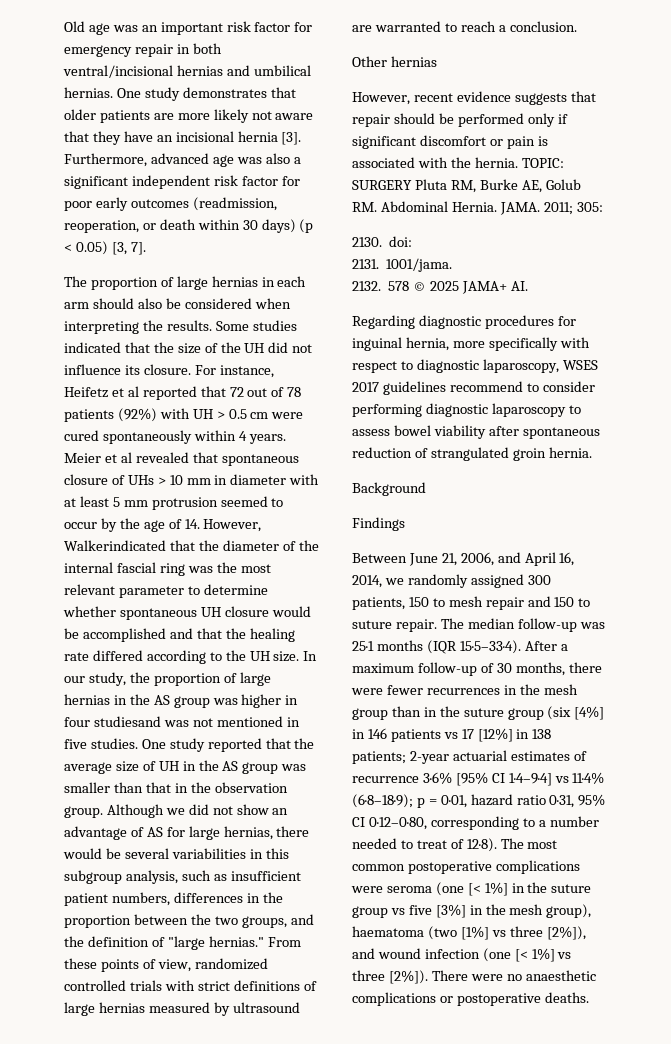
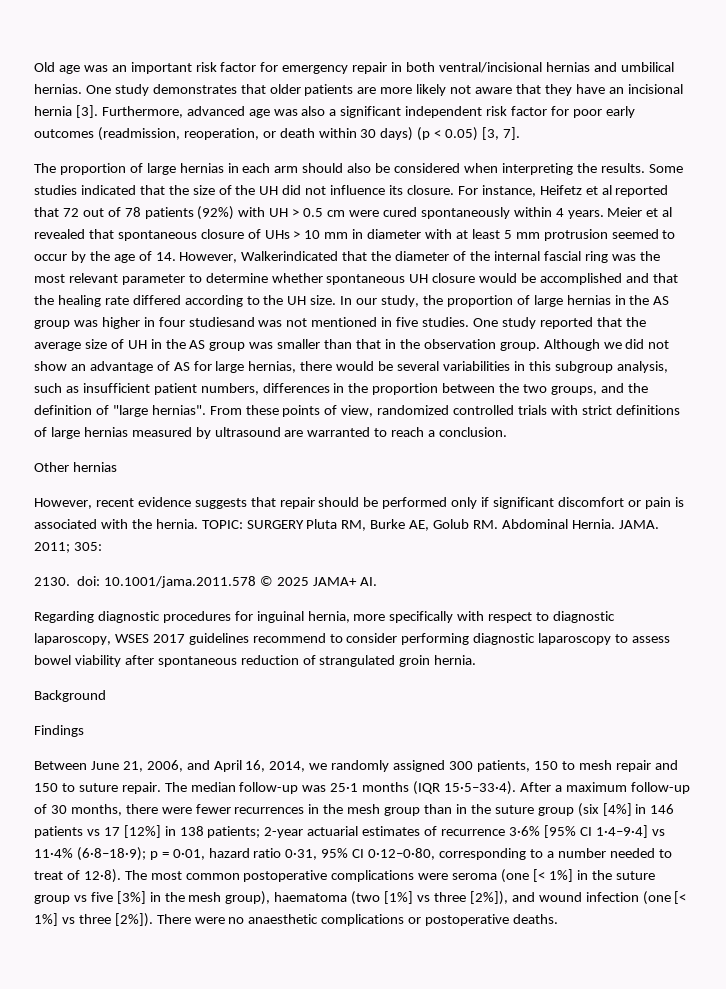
- Although we did not show an advantage of AS for large hernias, there would be several variabilities in this subgroup analysis, such as insufficient patient numbers, differences in the proportion between the two groups, and the definition of "large hernias."
+ Although we did not show an advantage of AS for large hernias, there would be several variabilities in this subgroup analysis, such as insufficient patient numbers, differences in the proportion between the two groups, and the definition of "large hernias".
- 2130. doi:
- 2131. 1001/jama.
- 2132. 578 © 2025 JAMA+ AI.
+ 2130. doi: 10.1001/jama.2011.578 © 2025 JAMA+ AI.

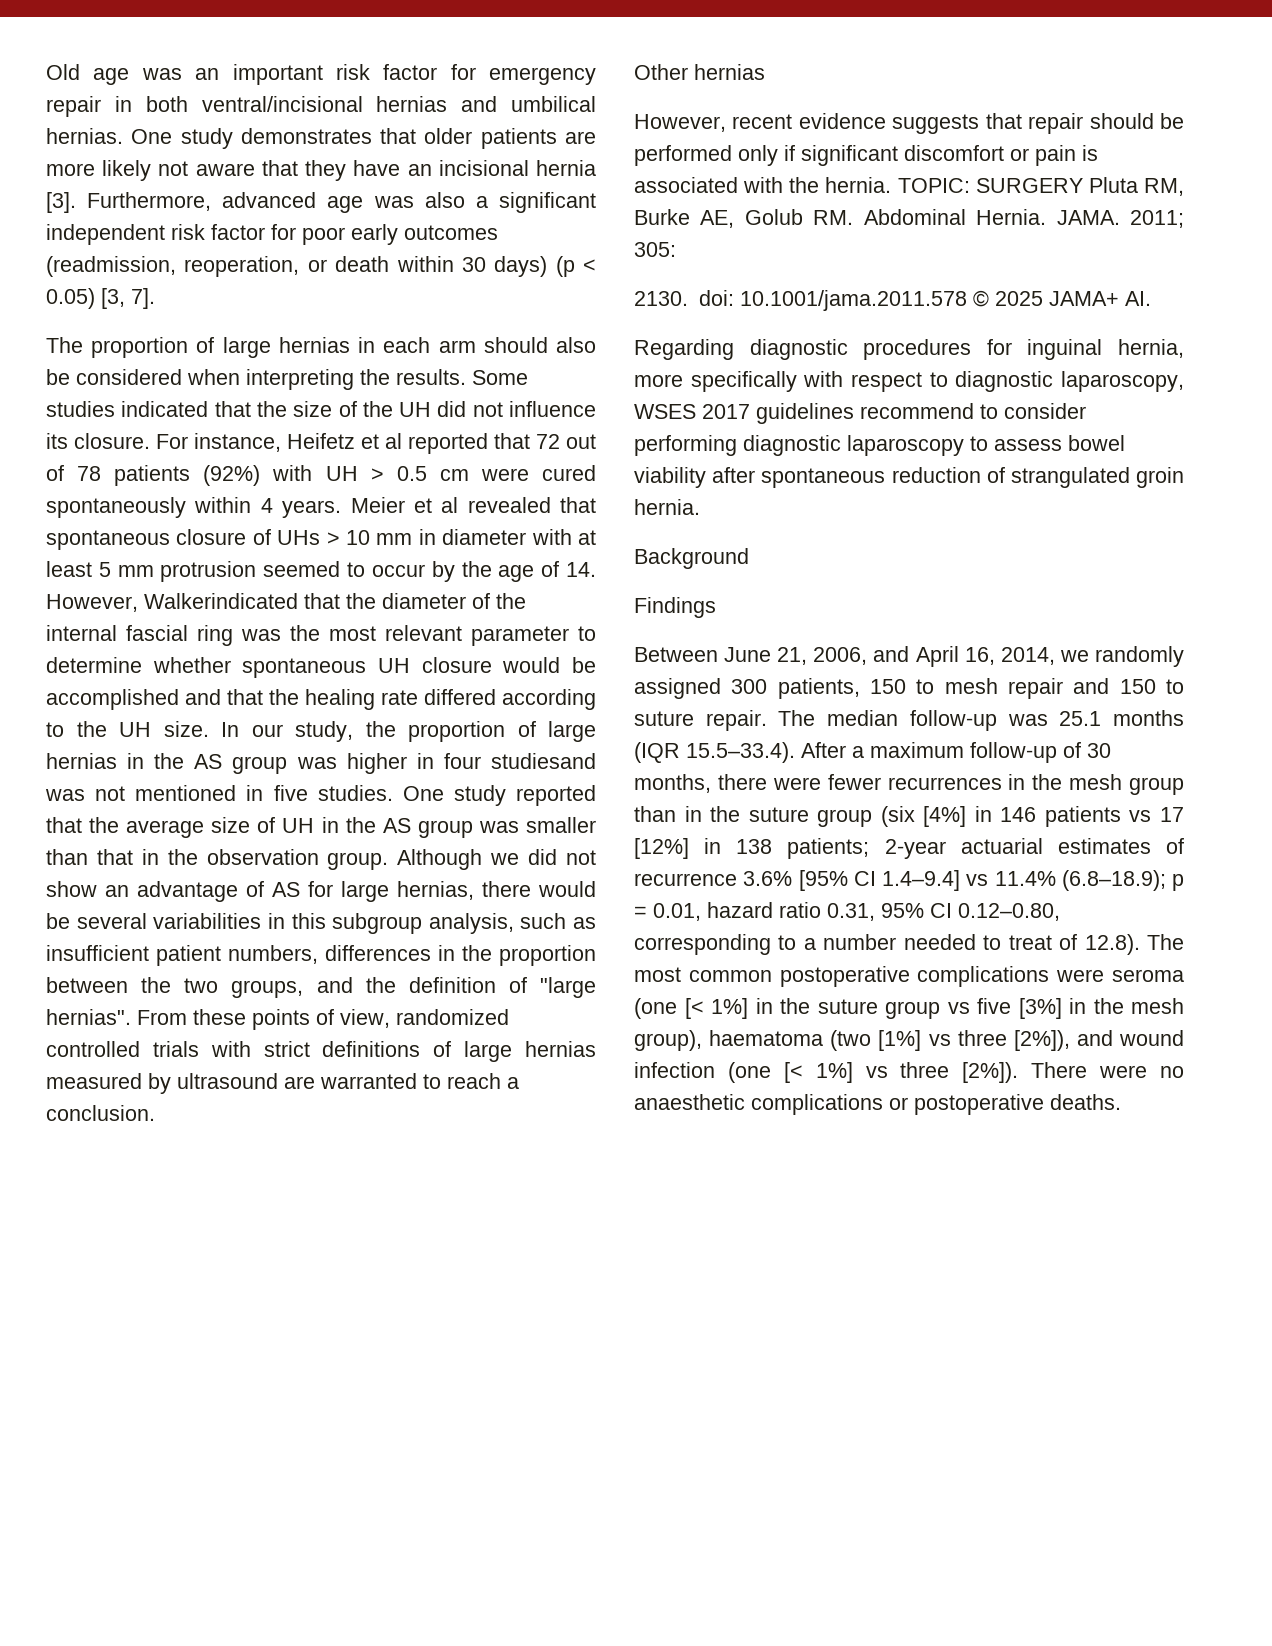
- The median follow-up was 25·1 months (IQR 15·5–33·4). After a maximum follow-up of 30 months, there were fewer recurrences in the mesh group than in the suture group (six [4%] in 146 patients vs 17 [12%] in 138 patients;
+ The median follow-up was 25.1 months (IQR 15.5–33.4). After a maximum follow-up of 30 months, there were fewer recurrences in the mesh group than in the suture group (six [4%] in 146 patients vs 17 [12%] in 138 patients;
- 2-year actuarial estimates of recurrence 3·6% [95% CI 1·4–9·4] vs 11·4% (6·8–18·9);
+ 2-year actuarial estimates of recurrence 3.6% [95% CI 1.4–9.4] vs 11.4% (6.8–18.9);
- p = 0·01, hazard ratio 0·31, 95% CI 0·12–0·80, corresponding to a number needed to treat of 12·8). The most common postoperative complications were seroma (one [< 1%] in the suture group vs five [3%] in the mesh group), haematoma (two [1%] vs three [2%]), and wound infection (one [< 1%] vs three [2%]).
+ p = 0.01, hazard ratio 0.31, 95% CI 0.12–0.80, corresponding to a number needed to treat of 12.8). The most common postoperative complications were seroma (one [< 1%] in the suture group vs five [3%] in the mesh group), haematoma (two [1%] vs three [2%]), and wound infection (one [< 1%] vs three [2%]).

